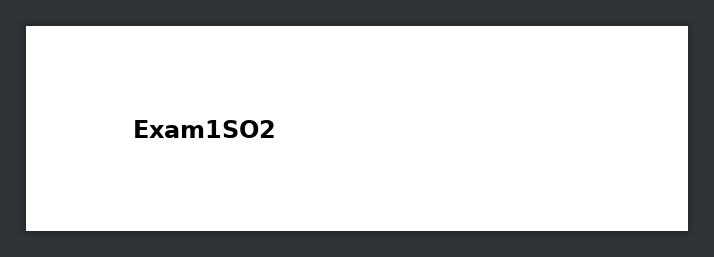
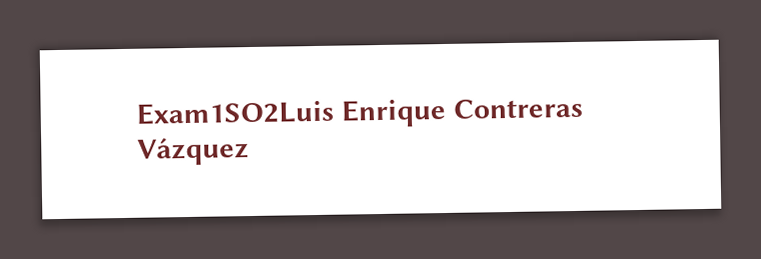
- Exam1SO2
+ Exam1SO2Luis Enrique Contreras Vázquez

